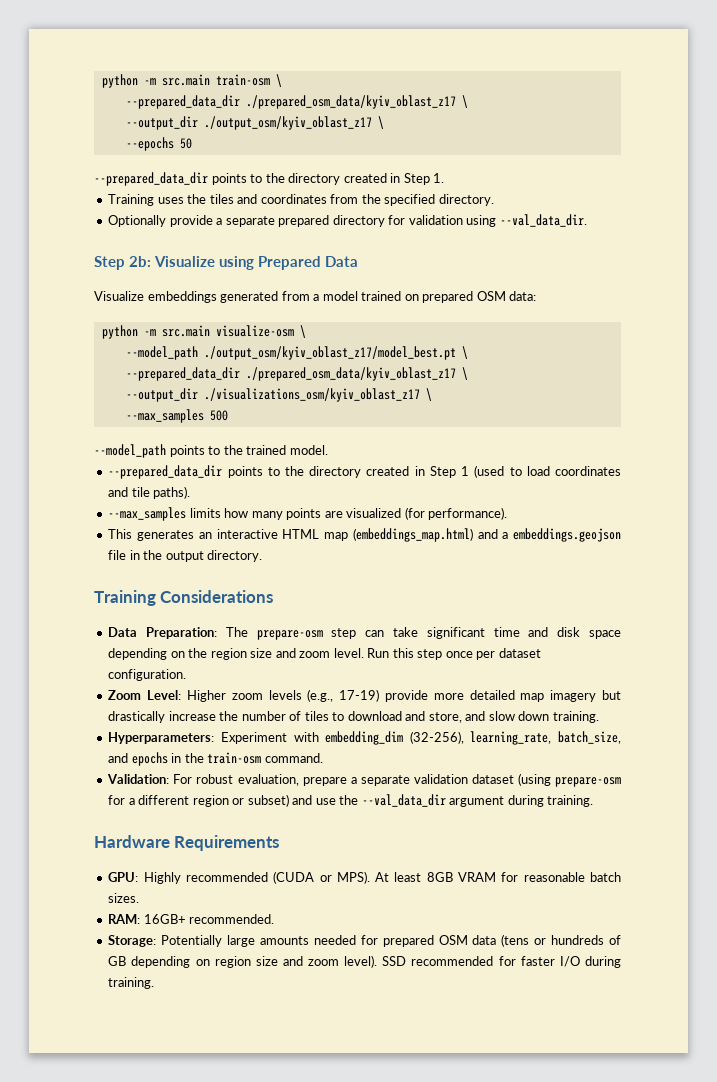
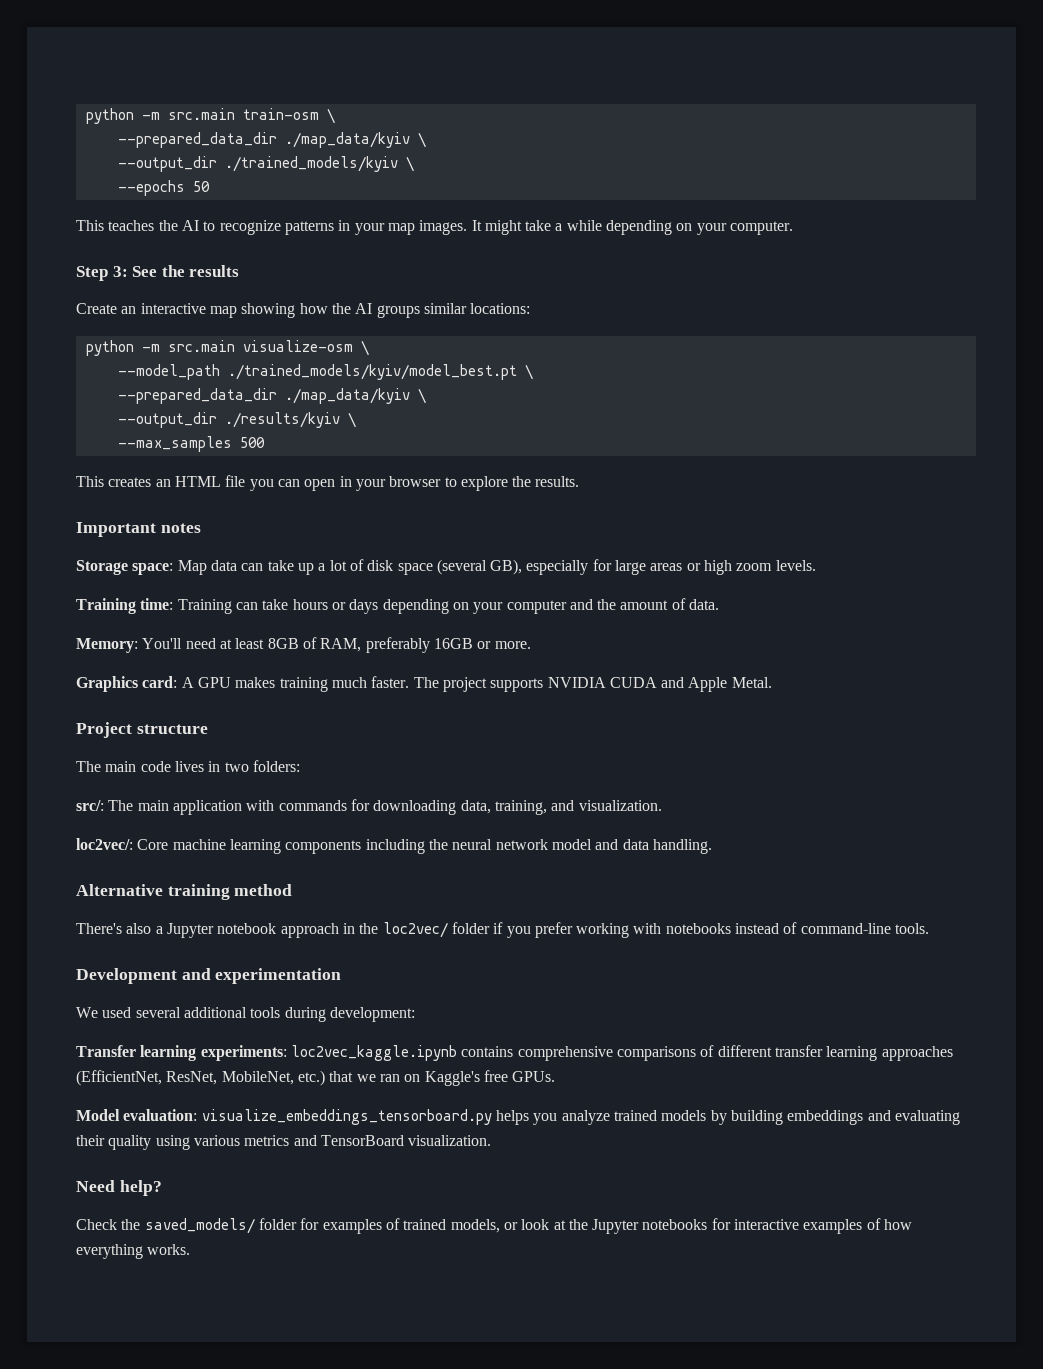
  python -m src.main train-osm \
- --prepared_data_dir ./prepared_osm_data/kyiv_oblast_z17 \
- --output_dir ./output_osm/kyiv_oblast_z17 \
+ --prepared_data_dir ./map_data/kyiv \
+ --output_dir ./trained_models/kyiv \
- --prepared_data_dir points to the directory created in Step 1.
- Training uses the tiles and coordinates from the specified directory.
- Optionally provide a separate prepared directory for validation using --val_data_dir.
- Step 2b: Visualize using Prepared Data
- Visualize embeddings generated from a model trained on prepared OSM data:
+ This teaches the AI to recognize patterns in your map images. It might take a while depending on your computer.
+ Step 3: See the results
+ Create an interactive map showing how the AI groups similar locations:
- --model_path ./output_osm/kyiv_oblast_z17/model_best.pt \
- --prepared_data_dir ./prepared_osm_data/kyiv_oblast_z17 \
- --output_dir ./visualizations_osm/kyiv_oblast_z17 \
+ --model_path ./trained_models/kyiv/model_best.pt \
+ --prepared_data_dir ./map_data/kyiv \
+ --output_dir ./results/kyiv \
- --model_path points to the trained model.
- --prepared_data_dir points to the directory created in Step 1 (used to load coordinates and tile paths).
- --max_samples limits how many points are visualized (for performance).
- This generates an interactive HTML map (embeddings_map.html) and a embeddings.geojson file in the output directory.
- Training Considerations
- Data Preparation: The prepare-osm step can take significant time and disk space depending on the region size and zoom level. Run this step once per dataset configuration.
- Zoom Level: Higher zoom levels (e.g., 17-19) provide more detailed map imagery but drastically increase the number of tiles to download and store, and slow down training.
- Hyperparameters: Experiment with embedding_dim (32-256), learning_rate, batch_size, and epochs in the train-osm command.
- Validation: For robust evaluation, prepare a separate validation dataset (using prepare-osm for a different region or subset) and use the --val_data_dir argument during training.
- Hardware Requirements
- GPU: Highly recommended (CUDA or MPS). At least 8GB VRAM for reasonable batch sizes.
- RAM: 16GB+ recommended.
- Storage: Potentially large amounts needed for prepared OSM data (tens or hundreds of GB depending on region size and zoom level). SSD recommended for faster I/O during training.
+ This creates an HTML file you can open in your browser to explore the results.
+ Important notes
+ Storage space: Map data can take up a lot of disk space (several GB), especially for large areas or high zoom levels.
+ Training time: Training can take hours or days depending on your computer and the amount of data.
+ Memory: You'll need at least 8GB of RAM, preferably 16GB or more.
+ Graphics card: A GPU makes training much faster. The project supports NVIDIA CUDA and Apple Metal.
+ Project structure
+ The main code lives in two folders:
+ src/: The main application with commands for downloading data, training, and visualization.
+ loc2vec/: Core machine learning components including the neural network model and data handling.
+ Alternative training method
+ There's also a Jupyter notebook approach in the loc2vec/ folder if you prefer working with notebooks instead of command-line tools.
+ Development and experimentation
+ We used several additional tools during development:
+ Transfer learning experiments: loc2vec_kaggle.ipynb contains comprehensive comparisons of different transfer learning approaches (EfficientNet, ResNet, MobileNet, etc.) that we ran on Kaggle's free GPUs.
+ Model evaluation: visualize_embeddings_tensorboard.py helps you analyze trained models by building embeddings and evaluating their quality using various metrics and TensorBoard visualization.
+ Need help?
+ Check the saved_models/ folder for examples of trained models, or look at the Jupyter notebooks for interactive examples of how everything works.

